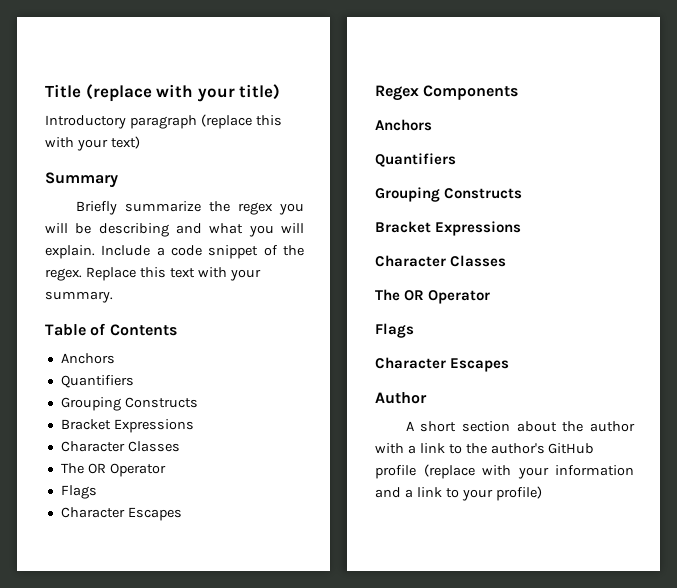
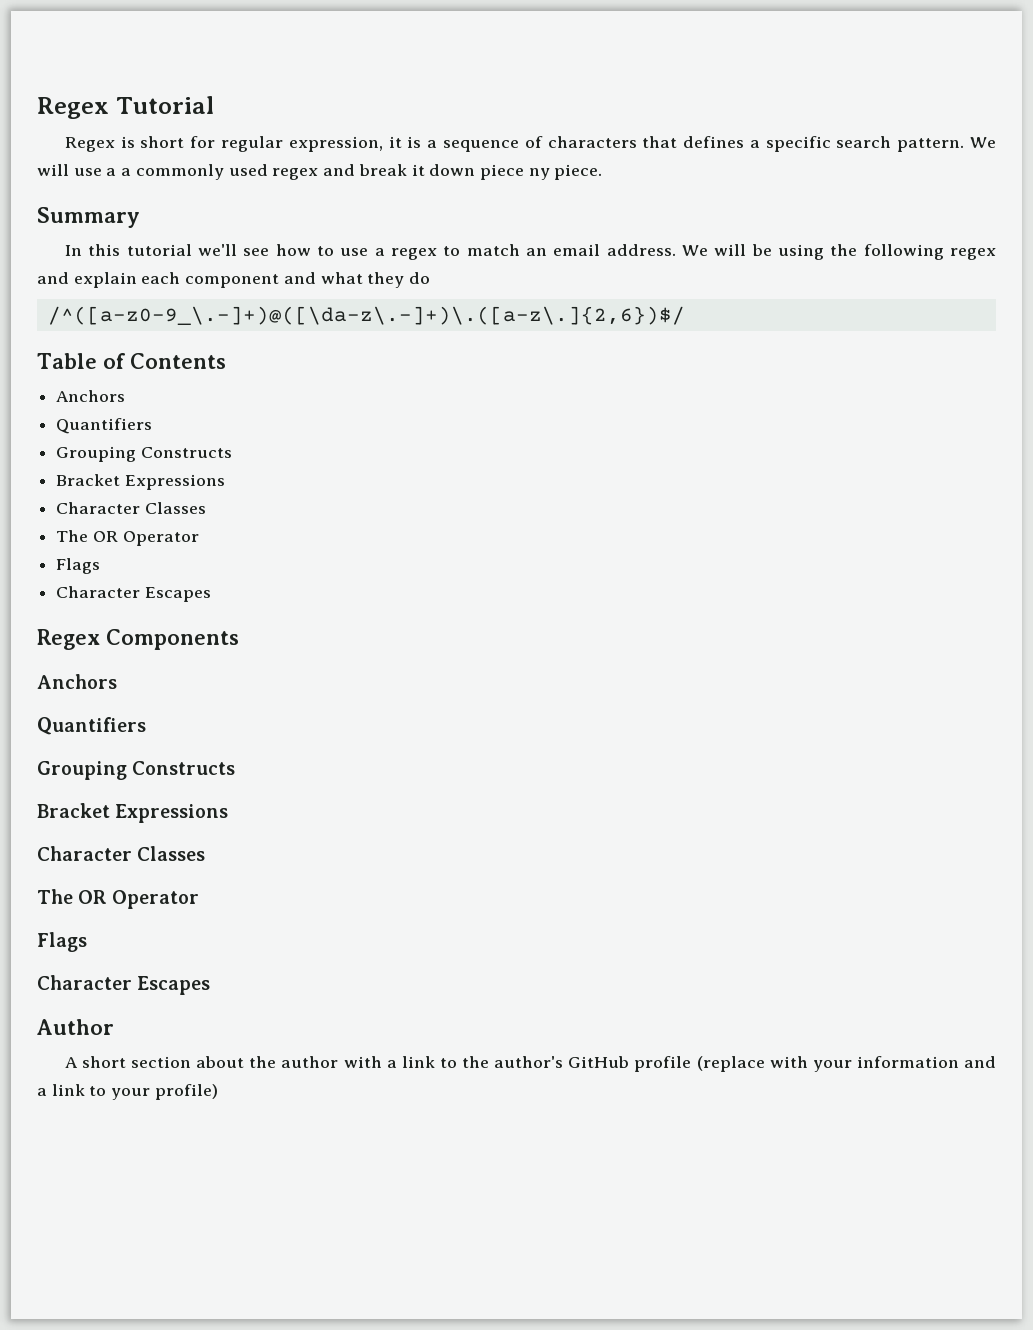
- Title (replace with your title)
- Introductory paragraph (replace this with your text)
+ Regex Tutorial
+ Regex is short for regular expression, it is a sequence of characters that defines a specific search pattern. We will use a a commonly used regex and break it down piece ny piece.
  Summary
- Briefly summarize the regex you will be describing and what you will explain. Include a code snippet of the regex. Replace this text with your summary.
+ In this tutorial we'll see how to use a regex to match an email address. We will be using the following regex and explain each component and what they do
+ /^([a-z0-9_\.-]+)@([\da-z\.-]+)\.([a-z\.]{2,6})$/

